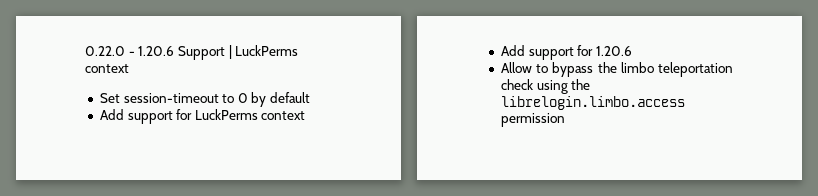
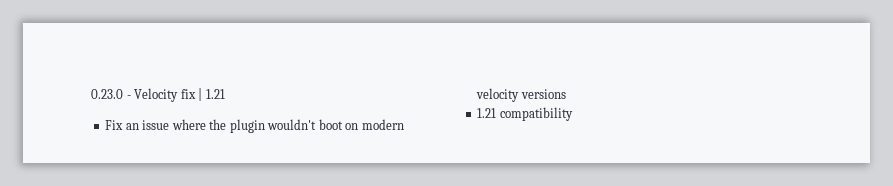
- 0.22.0 - 1.20.6 Support | LuckPerms context
- Set session-timeout to 0 by default
- Add support for LuckPerms context
- Add support for 1.20.6
- Allow to bypass the limbo teleportation check using the librelogin.limbo.access permission
+ 0.23.0 - Velocity fix | 1.21
+ Fix an issue where the plugin wouldn't boot on modern velocity versions
+ 1.21 compatibility

